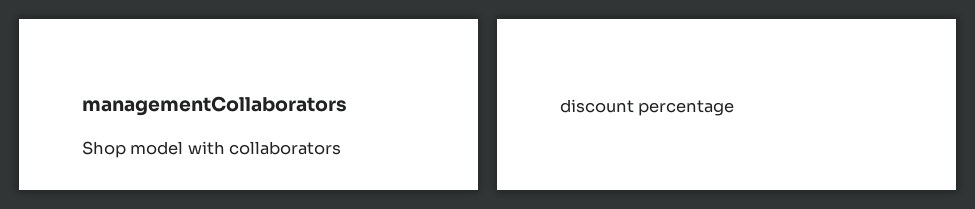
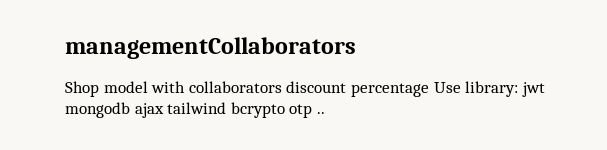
- Shop model with collaborators discount percentage
+ Shop model with collaborators discount percentage Use library: jwt mongodb ajax tailwind bcrypto otp ..

